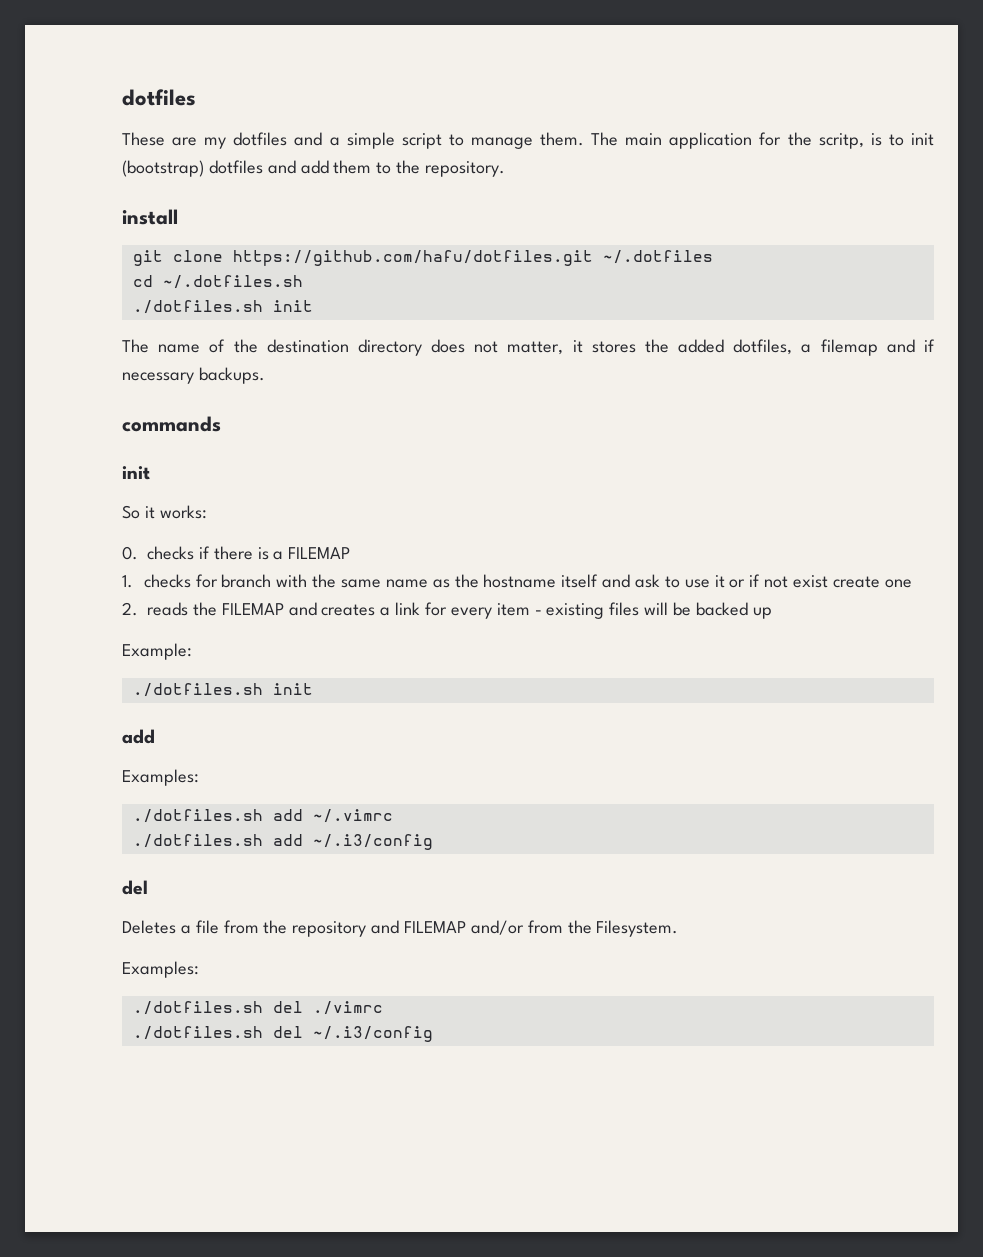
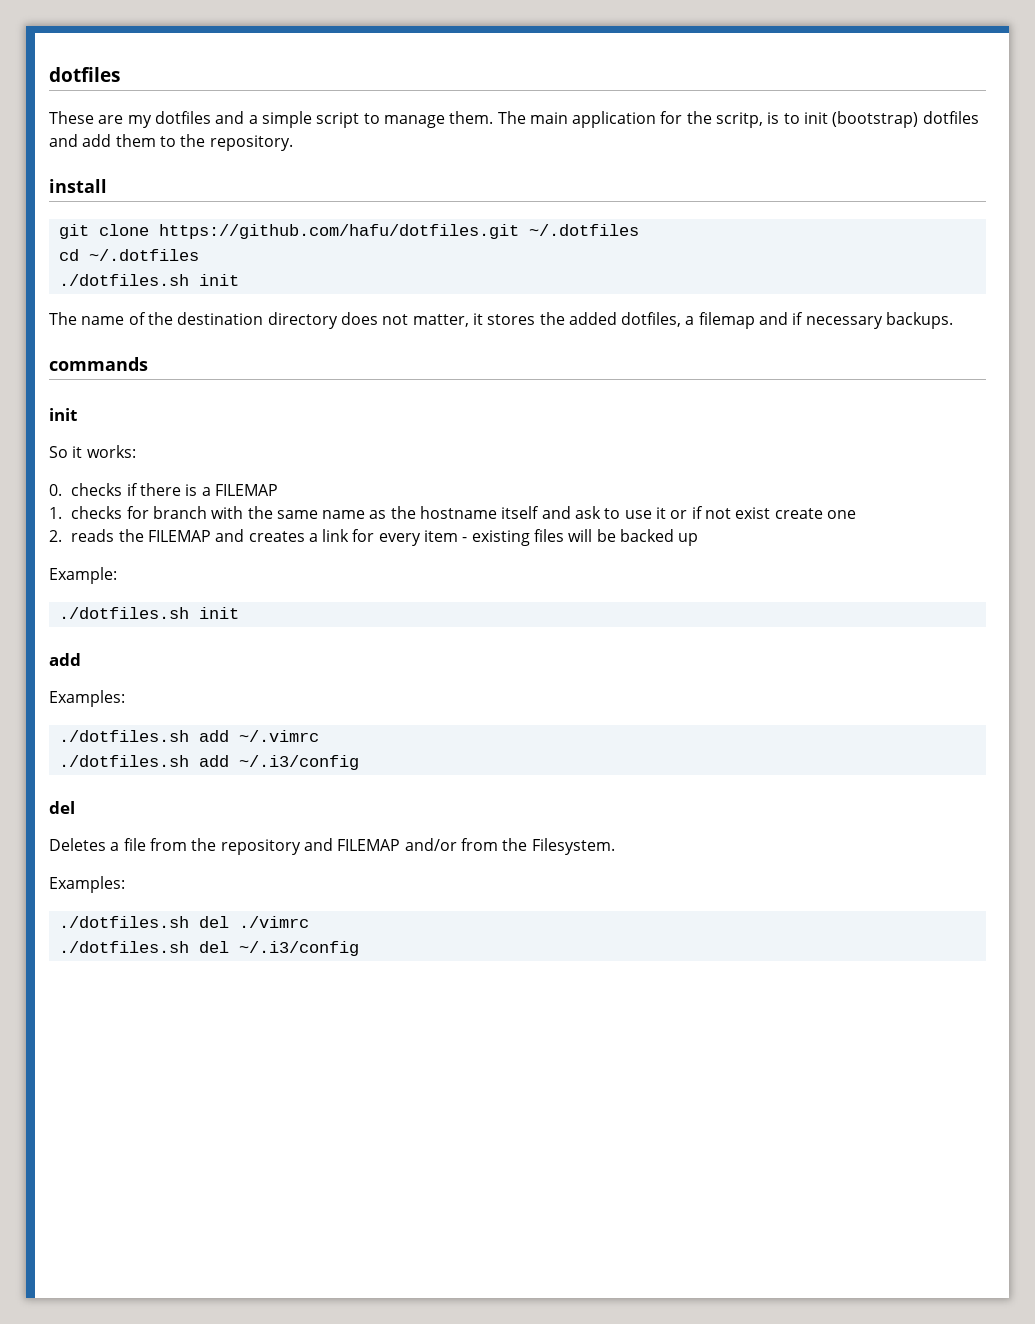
- cd ~/.dotfiles.sh
+ cd ~/.dotfiles

